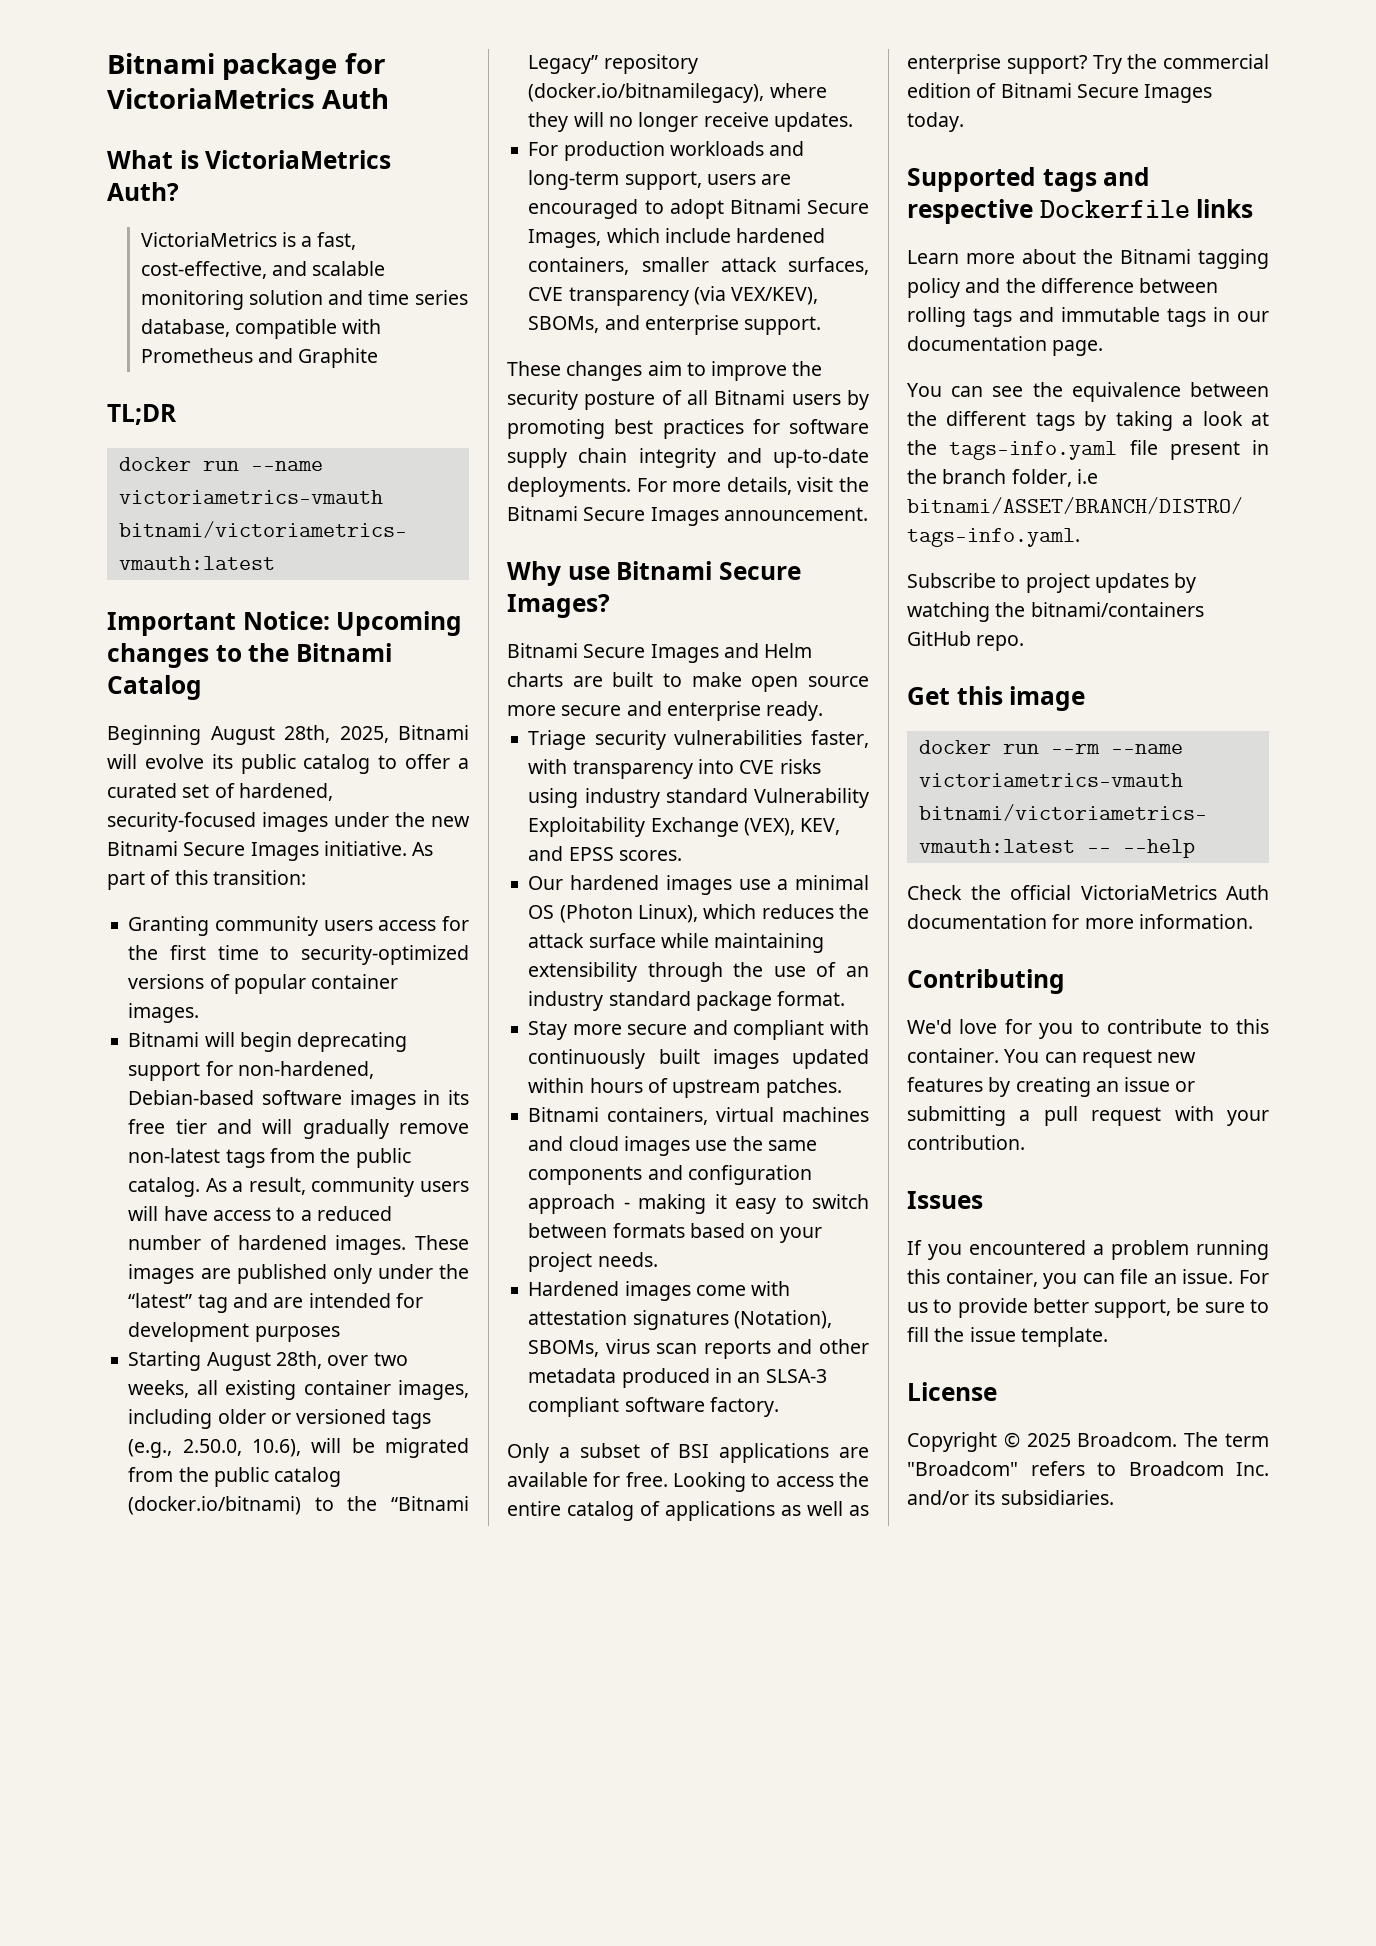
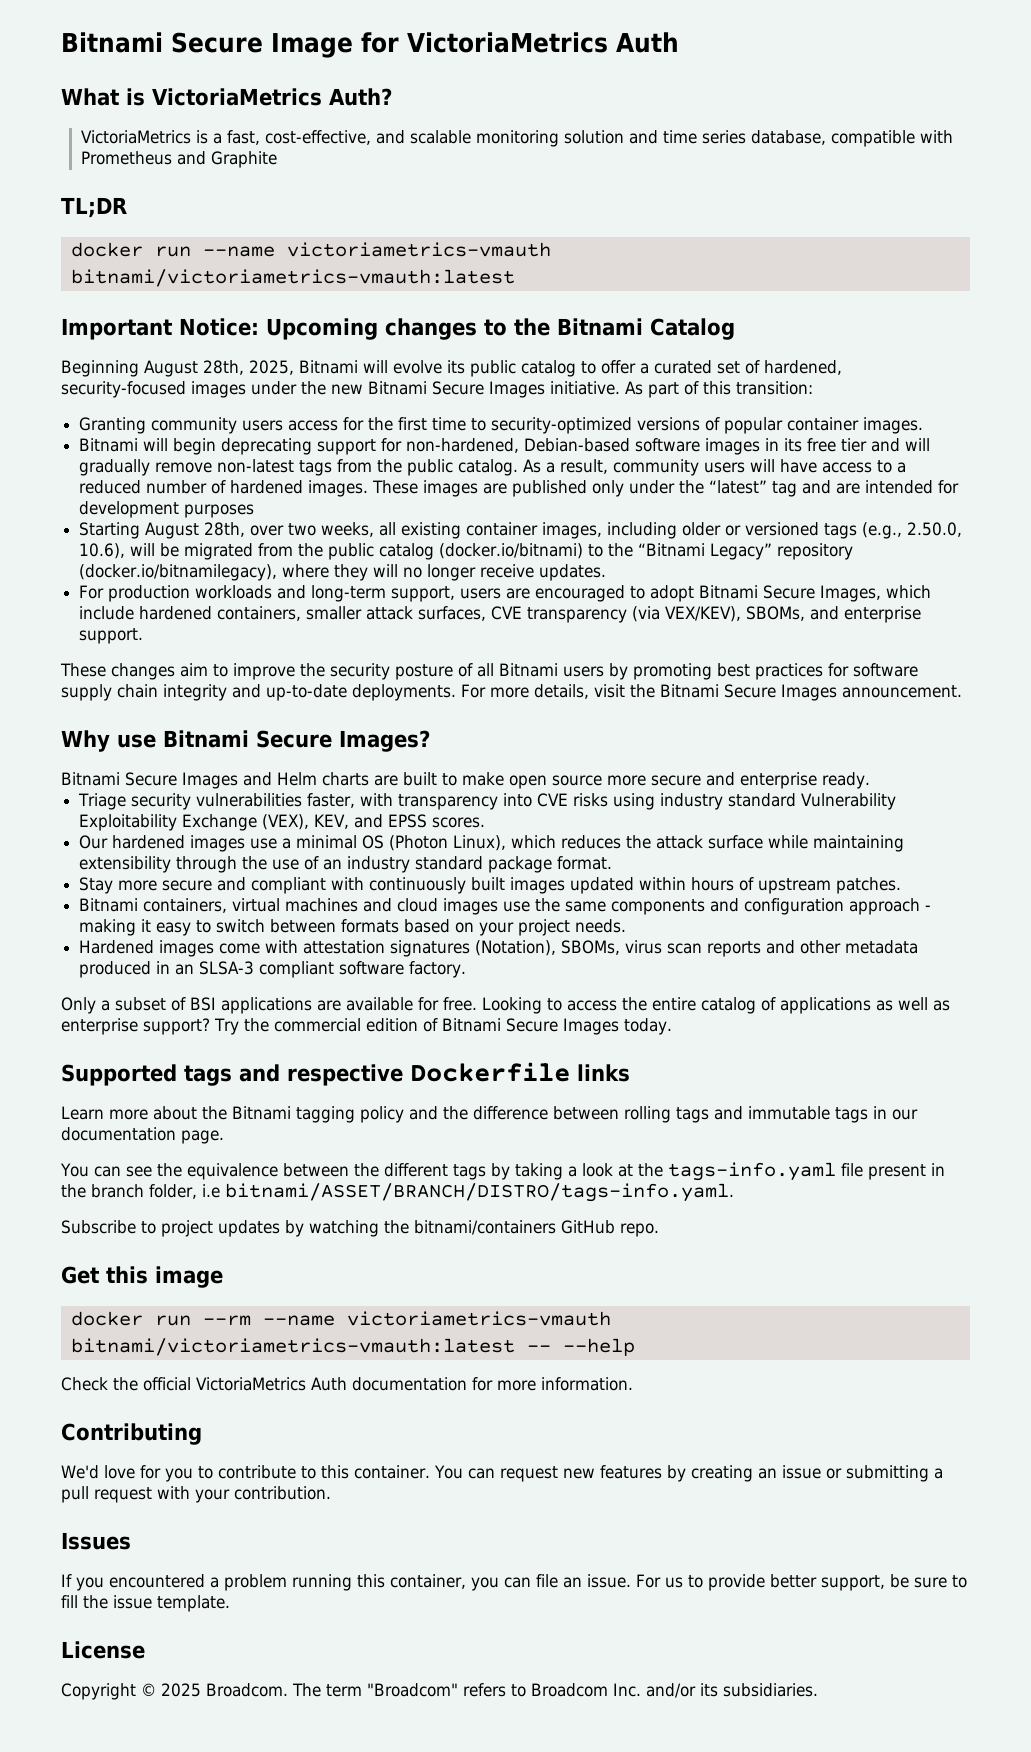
- Bitnami package for VictoriaMetrics Auth
+ Bitnami Secure Image for VictoriaMetrics Auth

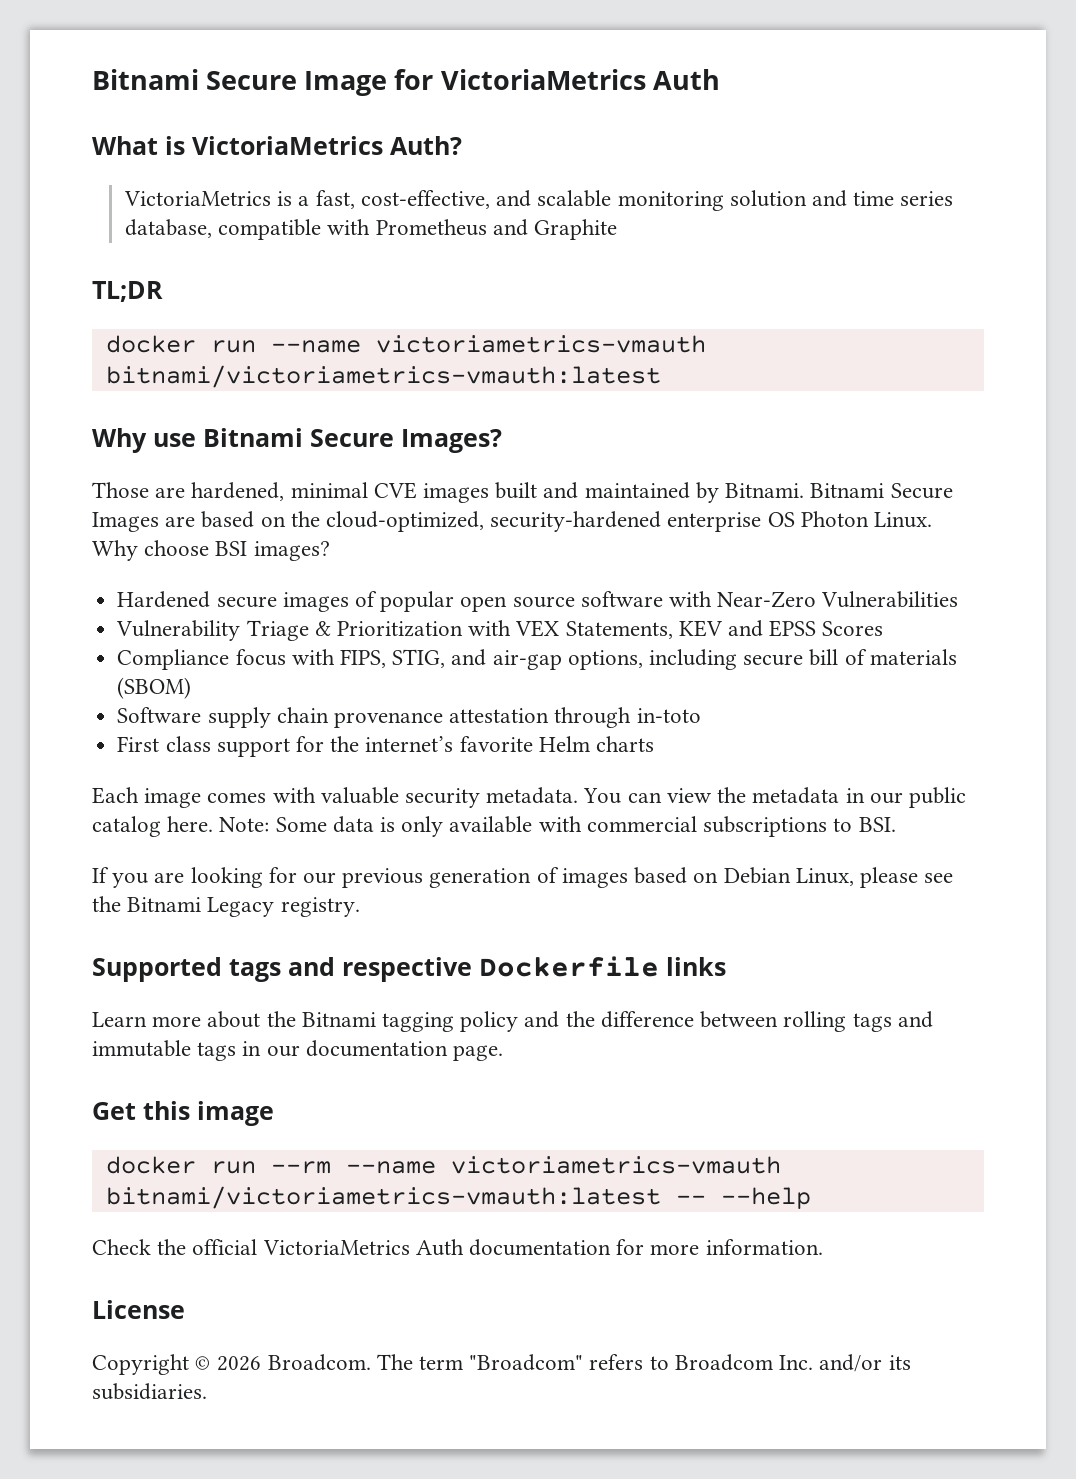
- Important Notice: Upcoming changes to the Bitnami Catalog
- Beginning August 28th, 2025, Bitnami will evolve its public catalog to offer a curated set of hardened, security-focused images under the new Bitnami Secure Images initiative. As part of this transition:
- Granting community users access for the first time to security-optimized versions of popular container images.
- Bitnami will begin deprecating support for non-hardened, Debian-based software images in its free tier and will gradually remove non-latest tags from the public catalog. As a result, community users will have access to a reduced number of hardened images. These images are published only under the “latest” tag and are intended for development purposes
- Starting August 28th, over two weeks, all existing container images, including older or versioned tags (e.g., 2.50.0, 10.6), will be migrated from the public catalog (docker.io/bitnami) to the “Bitnami Legacy” repository (docker.io/bitnamilegacy), where they will no longer receive updates.
- For production workloads and long-term support, users are encouraged to adopt Bitnami Secure Images, which include hardened containers, smaller attack surfaces, CVE transparency (via VEX/KEV), SBOMs, and enterprise support.
- These changes aim to improve the security posture of all Bitnami users by promoting best practices for software supply chain integrity and up-to-date deployments. For more details, visit the Bitnami Secure Images announcement.
- Bitnami Secure Images and Helm charts are built to make open source more secure and enterprise ready.
- Triage security vulnerabilities faster, with transparency into CVE risks using industry standard Vulnerability Exploitability Exchange (VEX), KEV, and EPSS scores.
- Our hardened images use a minimal OS (Photon Linux), which reduces the attack surface while maintaining extensibility through the use of an industry standard package format.
- Stay more secure and compliant with continuously built images updated within hours of upstream patches.
- Bitnami containers, virtual machines and cloud images use the same components and configuration approach - making it easy to switch between formats based on your project needs.
- Hardened images come with attestation signatures (Notation), SBOMs, virus scan reports and other metadata produced in an SLSA-3 compliant software factory.
- Only a subset of BSI applications are available for free. Looking to access the entire catalog of applications as well as enterprise support? Try the commercial edition of Bitnami Secure Images today.
+ Those are hardened, minimal CVE images built and maintained by Bitnami. Bitnami Secure Images are based on the cloud-optimized, security-hardened enterprise OS Photon Linux. Why choose BSI images?
+ Hardened secure images of popular open source software with Near-Zero Vulnerabilities
+ Vulnerability Triage & Prioritization with VEX Statements, KEV and EPSS Scores
+ Compliance focus with FIPS, STIG, and air-gap options, including secure bill of materials (SBOM)
+ Software supply chain provenance attestation through in-toto
+ First class support for the internet’s favorite Helm charts
+ Each image comes with valuable security metadata. You can view the metadata in our public catalog here. Note: Some data is only available with commercial subscriptions to BSI.
+ If you are looking for our previous generation of images based on Debian Linux, please see the Bitnami Legacy registry.
- You can see the equivalence between the different tags by taking a look at the tags-info.yaml file present in the branch folder, i.e bitnami/ASSET/BRANCH/DISTRO/tags-info.yaml.
- Subscribe to project updates by watching the bitnami/containers GitHub repo.
- Contributing
- We'd love for you to contribute to this container. You can request new features by creating an issue or submitting a pull request with your contribution.
- Issues
- If you encountered a problem running this container, you can file an issue. For us to provide better support, be sure to fill the issue template.
- Copyright © 2025 Broadcom.
+ Copyright © 2026 Broadcom.

